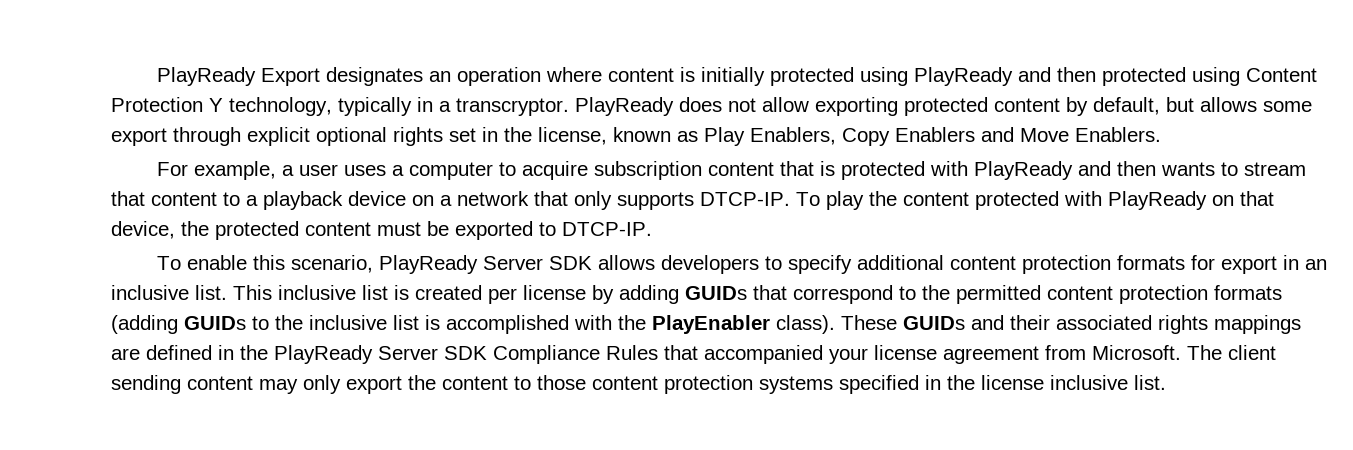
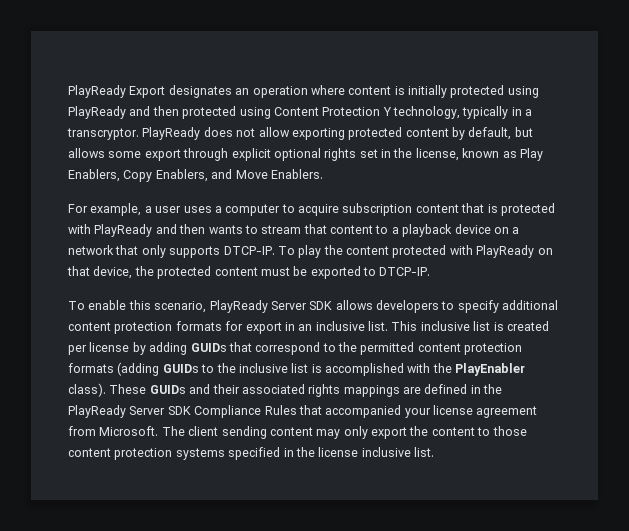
- PlayReady does not allow exporting protected content by default, but allows some export through explicit optional rights set in the license, known as Play Enablers, Copy Enablers and Move Enablers.
+ PlayReady does not allow exporting protected content by default, but allows some export through explicit optional rights set in the license, known as Play Enablers, Copy Enablers, and Move Enablers.

